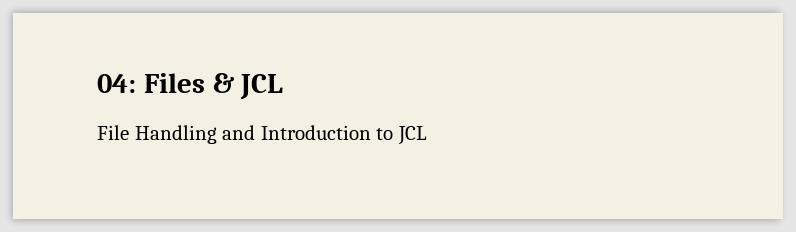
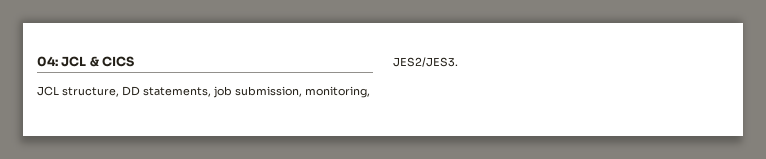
- 04: Files & JCL
- File Handling and Introduction to JCL
+ 04: JCL & CICS
+ JCL structure, DD statements, job submission, monitoring, JES2/JES3.

